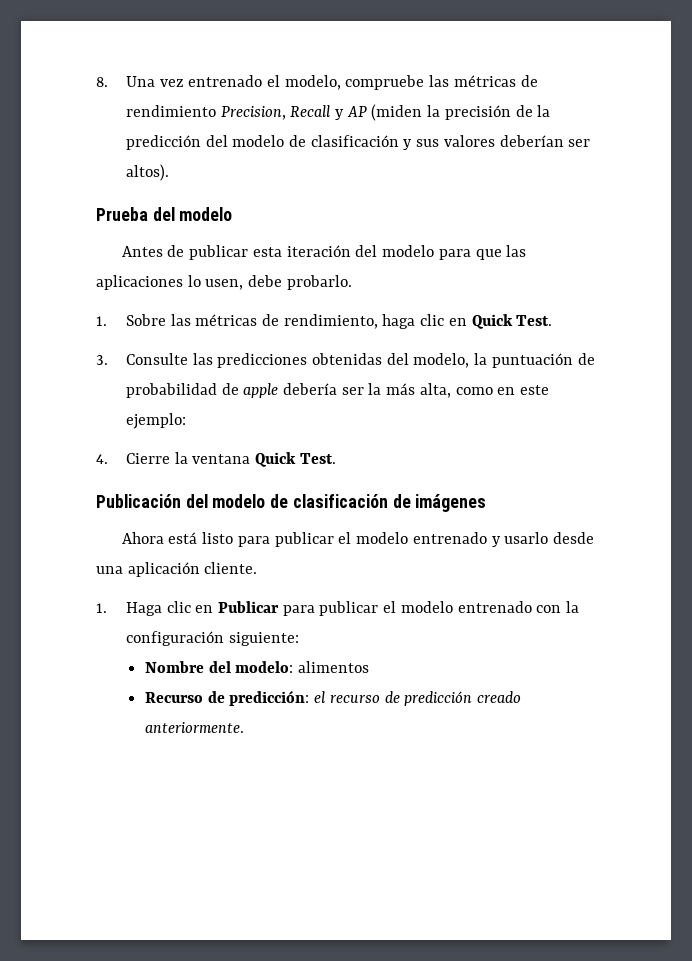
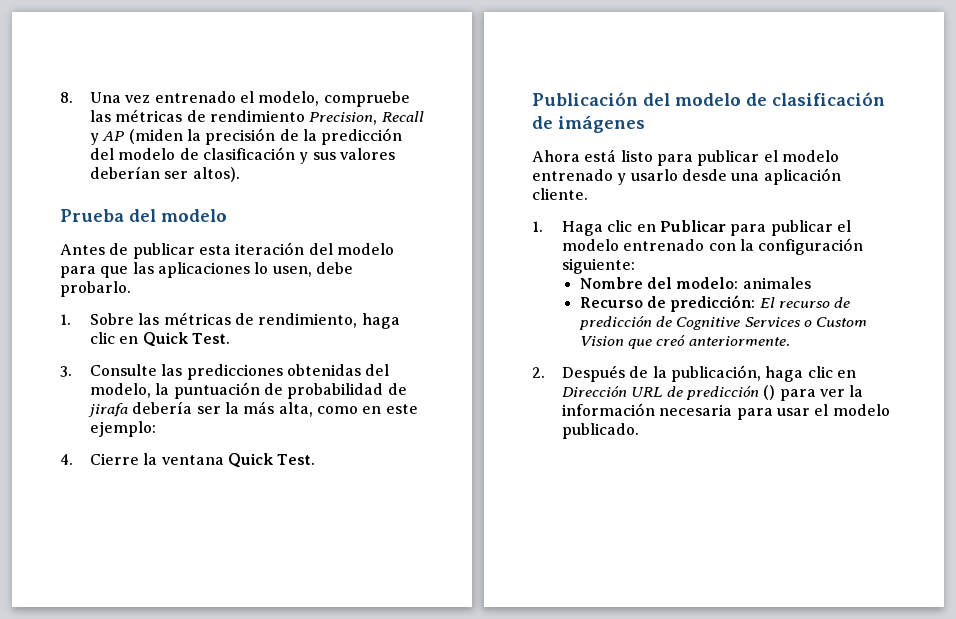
- 3. Consulte las predicciones obtenidas del modelo, la puntuación de probabilidad de apple debería ser la más alta, como en este ejemplo:
+ 3. Consulte las predicciones obtenidas del modelo, la puntuación de probabilidad de jirafa debería ser la más alta, como en este ejemplo:
- Nombre del modelo: alimentos
+ Nombre del modelo: animales
- Recurso de predicción: el recurso de predicción creado anteriormente.
+ Recurso de predicción: El recurso de predicción de Cognitive Services o Custom Vision que creó anteriormente.
+ 2. Después de la publicación, haga clic en Dirección URL de predicción () para ver la información necesaria para usar el modelo publicado.

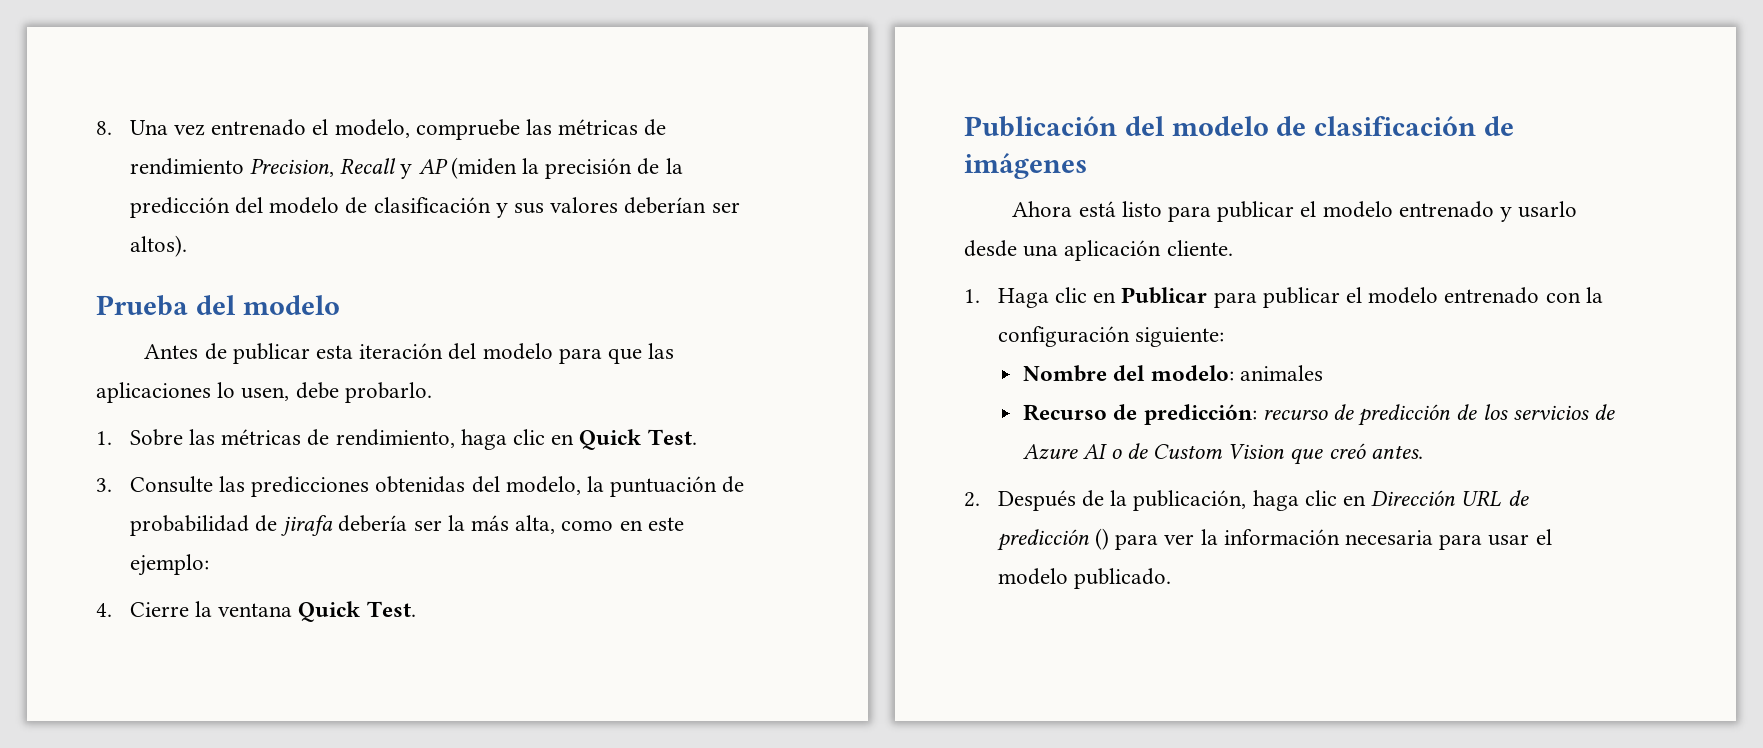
- Recurso de predicción: El recurso de predicción de Cognitive Services o Custom Vision que creó anteriormente.
+ Recurso de predicción: recurso de predicción de los servicios de Azure AI o de Custom Vision que creó antes.

